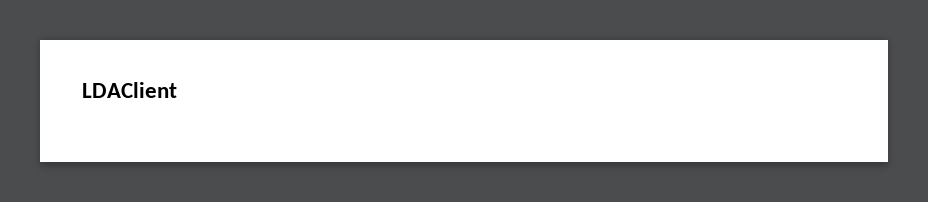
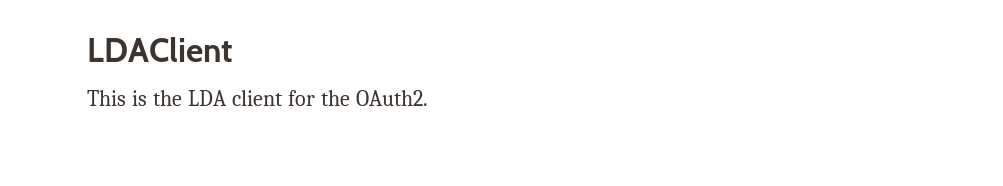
+ This is the LDA client for the OAuth2.

